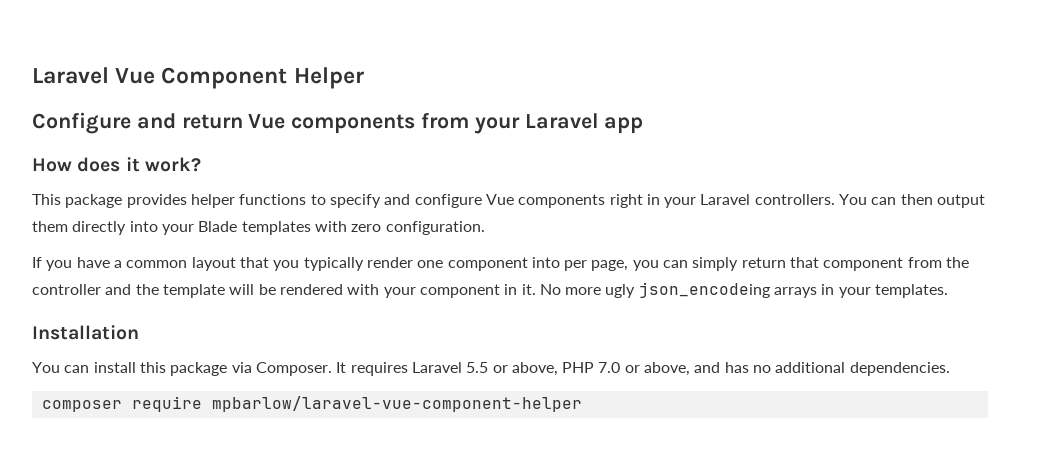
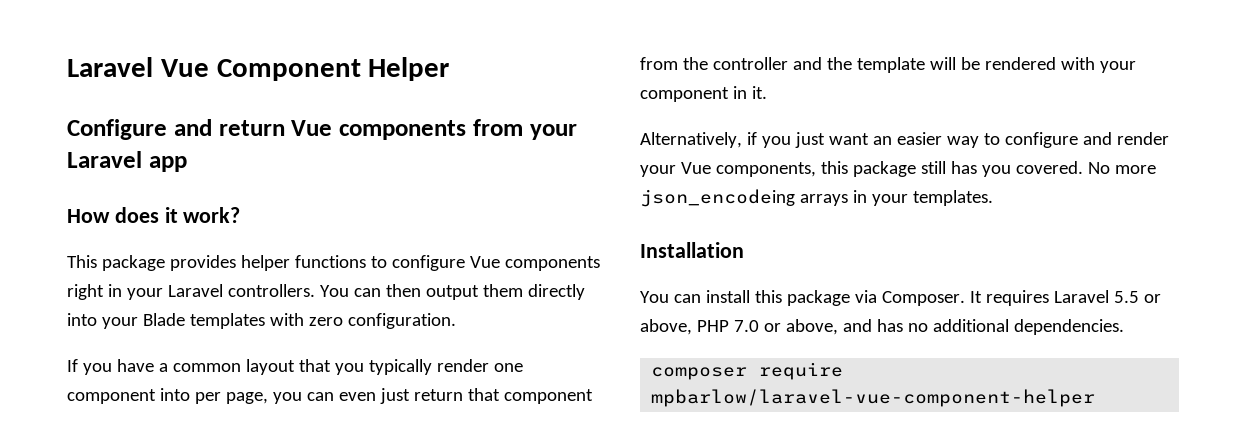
- This package provides helper functions to specify and configure Vue components right in your Laravel controllers.
+ This package provides helper functions to configure Vue components right in your Laravel controllers.
- If you have a common layout that you typically render one component into per page, you can simply return that component from the controller and the template will be rendered with your component in it.
+ If you have a common layout that you typically render one component into per page, you can even just return that component from the controller and the template will be rendered with your component in it.
+ Alternatively, if you just want an easier way to configure and render your Vue components, this package still has you covered.
- No more ugly json_encodeing arrays in your templates.
+ No more json_encodeing arrays in your templates.

